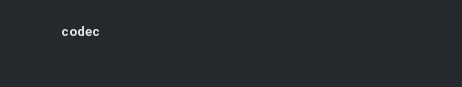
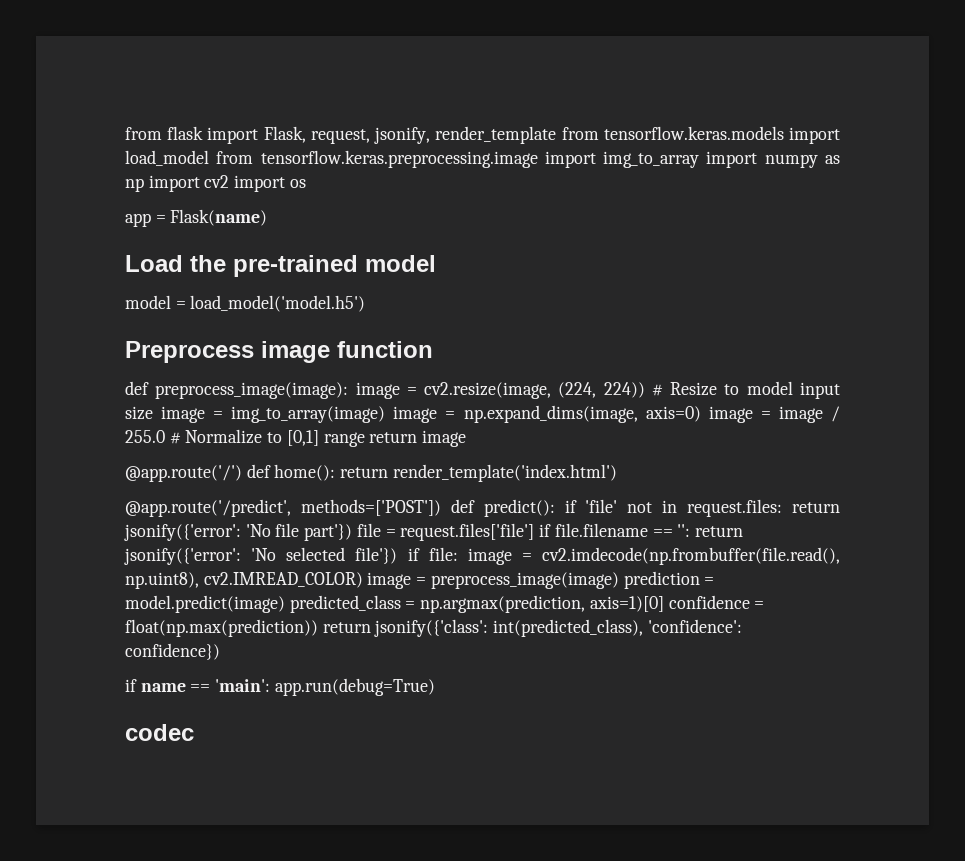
+ from flask import Flask, request, jsonify, render_template from tensorflow.keras.models import load_model from tensorflow.keras.preprocessing.image import img_to_array import numpy as np import cv2 import os
+ app = Flask(name)
+ Load the pre-trained model
+ model = load_model('model.h5')
+ Preprocess image function
+ def preprocess_image(image): image = cv2.resize(image, (224, 224)) # Resize to model input size image = img_to_array(image) image = np.expand_dims(image, axis=0) image = image / 255.0 # Normalize to [0,1] range return image
+ @app.route('/') def home(): return render_template('index.html')
+ @app.route('/predict', methods=['POST']) def predict(): if 'file' not in request.files: return jsonify({'error': 'No file part'}) file = request.files['file'] if file.filename == '': return jsonify({'error': 'No selected file'}) if file: image = cv2.imdecode(np.frombuffer(file.read(), np.uint8), cv2.IMREAD_COLOR) image = preprocess_image(image) prediction = model.predict(image) predicted_class = np.argmax(prediction, axis=1)[0] confidence = float(np.max(prediction)) return jsonify({'class': int(predicted_class), 'confidence': confidence})
+ if name == 'main': app.run(debug=True)

